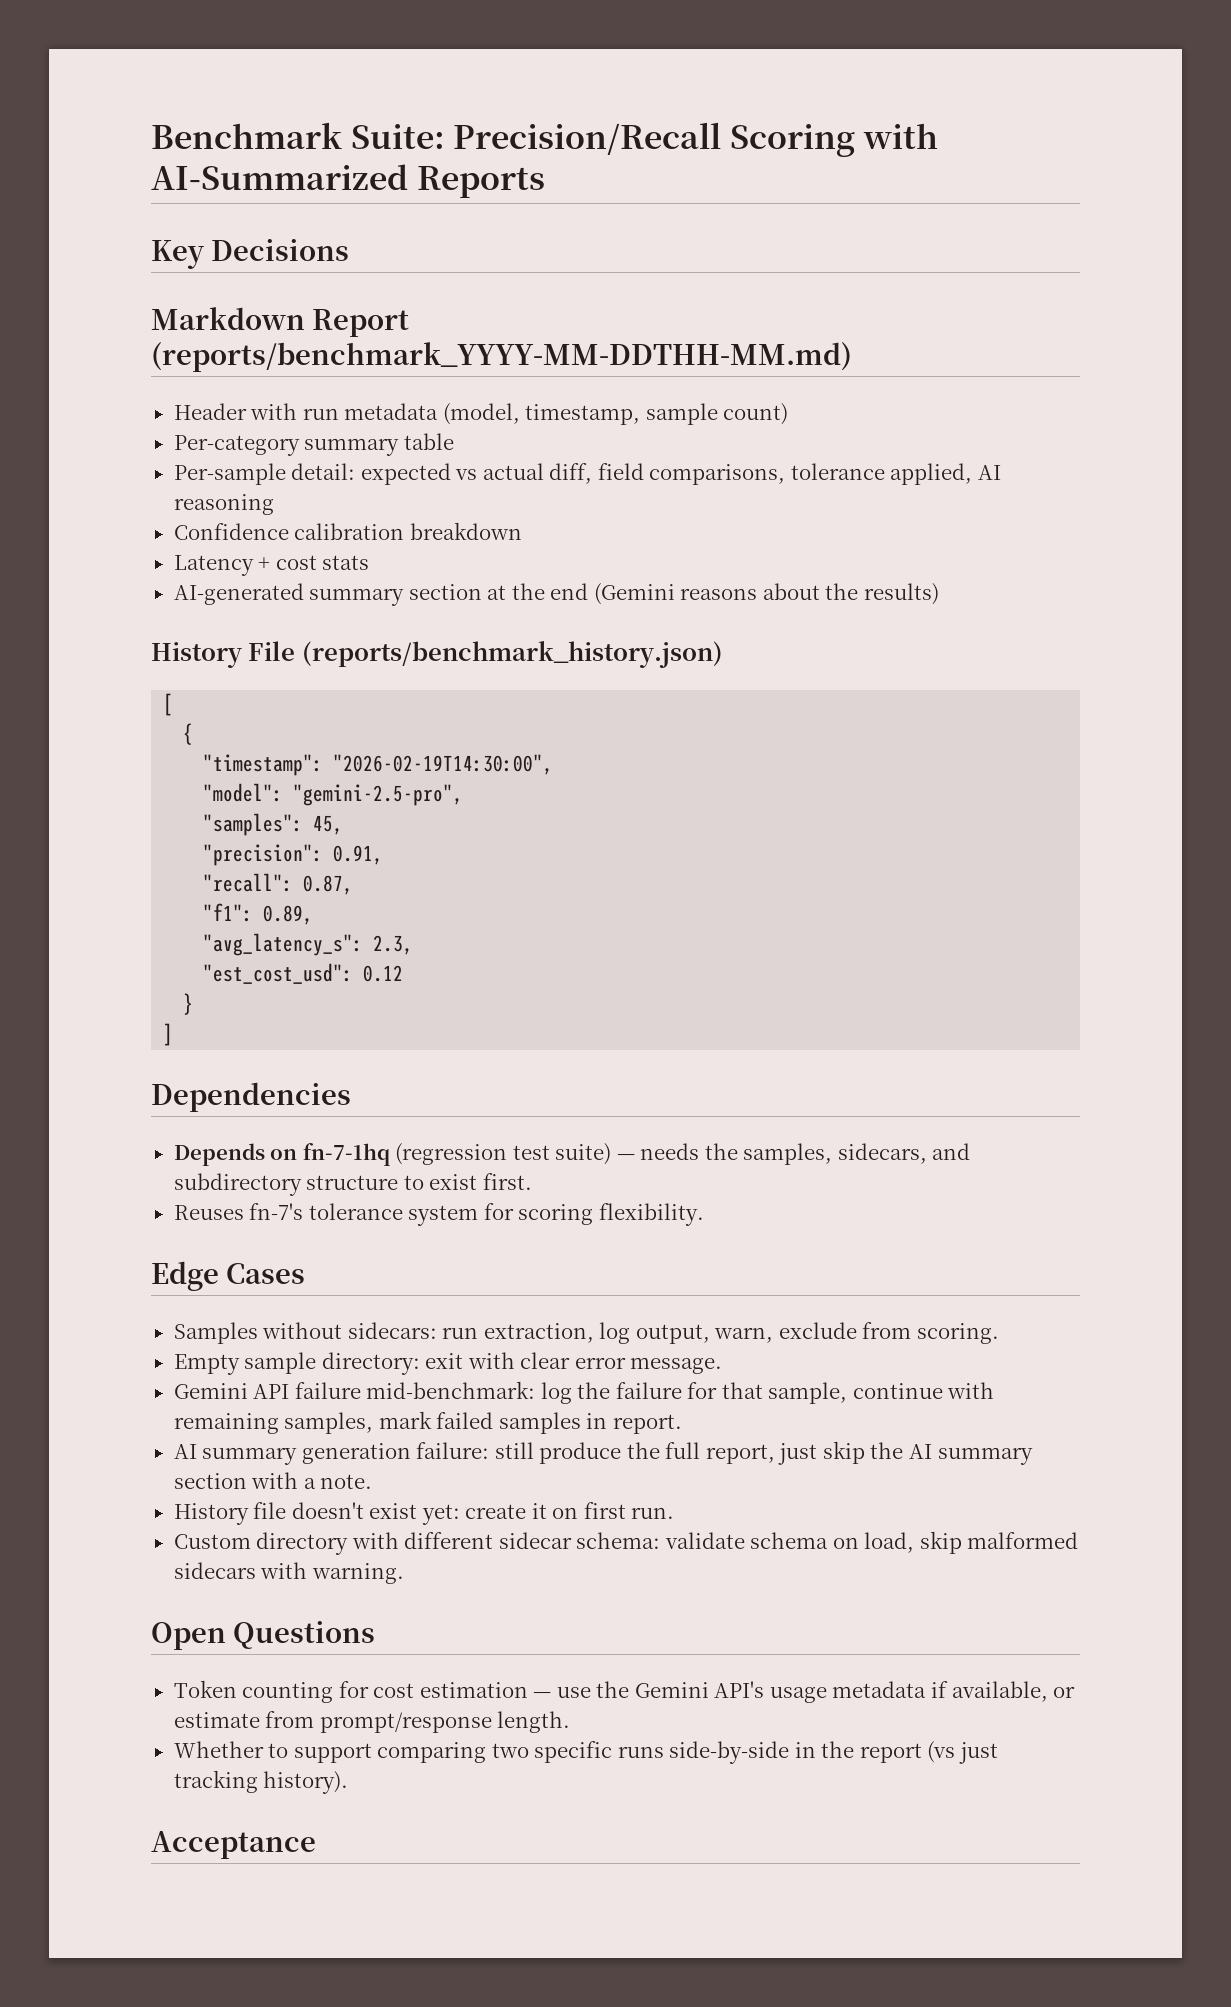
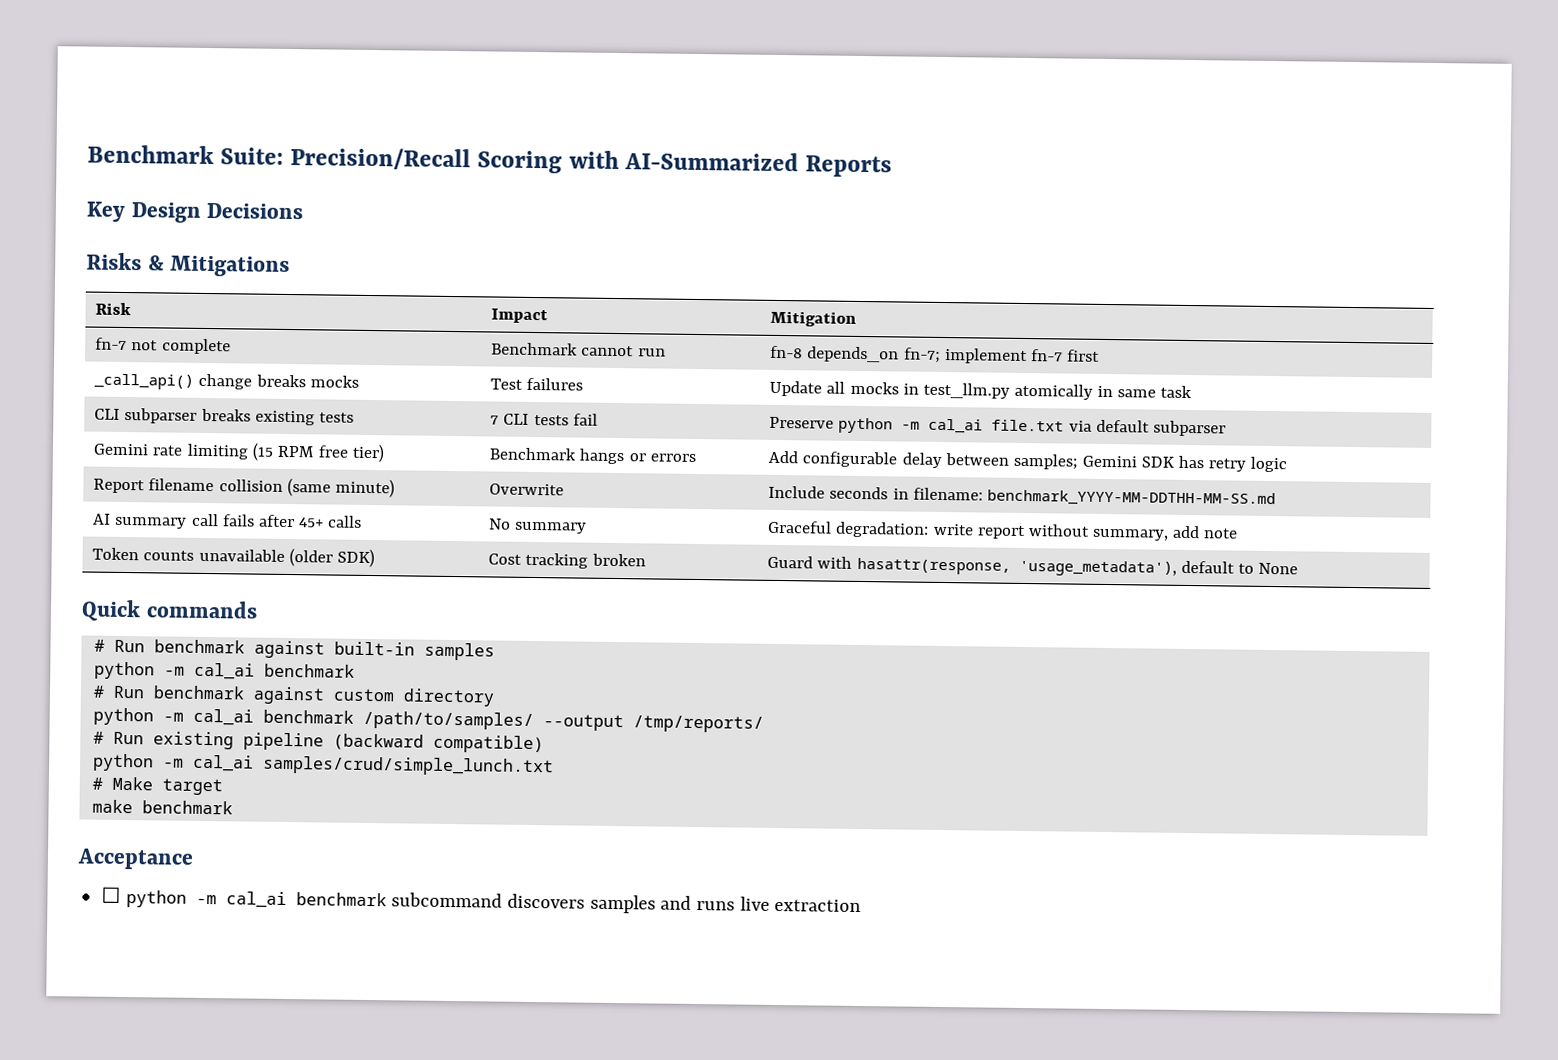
- Key Decisions
+ Key Design Decisions
- Markdown Report (reports/benchmark_YYYY-MM-DDTHH-MM.md)
- Header with run metadata (model, timestamp, sample count)
- Per-category summary table
- Per-sample detail: expected vs actual diff, field comparisons, tolerance applied, AI reasoning
- Confidence calibration breakdown
- Latency + cost stats
- AI-generated summary section at the end (Gemini reasons about the results)
- History File (reports/benchmark_history.json)
- [
- {
- "timestamp": "2026-02-19T14:30:00",
- "model": "gemini-2.5-pro",
- "samples": 45,
- "precision": 0.91,
- "recall": 0.87,
- "f1": 0.89,
- "avg_latency_s": 2.3,
- "est_cost_usd": 0.12
- }
- ]
- Dependencies
- Depends on fn-7-1hq (regression test suite) — needs the samples, sidecars, and subdirectory structure to exist first.
- Reuses fn-7's tolerance system for scoring flexibility.
- Edge Cases
- Samples without sidecars: run extraction, log output, warn, exclude from scoring.
- Empty sample directory: exit with clear error message.
- Gemini API failure mid-benchmark: log the failure for that sample, continue with remaining samples, mark failed samples in report.
- AI summary generation failure: still produce the full report, just skip the AI summary section with a note.
- History file doesn't exist yet: create it on first run.
- Custom directory with different sidecar schema: validate schema on load, skip malformed sidecars with warning.
- Open Questions
- Token counting for cost estimation — use the Gemini API's usage metadata if available, or estimate from prompt/response length.
- Whether to support comparing two specific runs side-by-side in the report (vs just tracking history).
+ Risks & Mitigations
+ Risk | Impact | Mitigation
+ fn-7 not complete | Benchmark cannot run | fn-8 depends_on fn-7; implement fn-7 first
+ _call_api() change breaks mocks | Test failures | Update all mocks in test_llm.py atomically in same task
+ CLI subparser breaks existing tests | 7 CLI tests fail | Preserve python -m cal_ai file.txt via default subparser
+ Gemini rate limiting (15 RPM free tier) | Benchmark hangs or errors | Add configurable delay between samples; Gemini SDK has retry logic
+ Report filename collision (same minute) | Overwrite | Include seconds in filename: benchmark_YYYY-MM-DDTHH-MM-SS.md
+ AI summary call fails after 45+ calls | No summary | Graceful degradation: write report without summary, add note
+ Token counts unavailable (older SDK) | Cost tracking broken | Guard with hasattr(response, 'usage_metadata'), default to None
+ Quick commands
+ # Run benchmark against built-in samples
+ python -m cal_ai benchmark
+ # Run benchmark against custom directory
+ python -m cal_ai benchmark /path/to/samples/ --output /tmp/reports/
+ # Run existing pipeline (backward compatible)
+ python -m cal_ai samples/crud/simple_lunch.txt
+ # Make target
+ make benchmark
  Acceptance
+ ☐ python -m cal_ai benchmark subcommand discovers samples and runs live extraction

